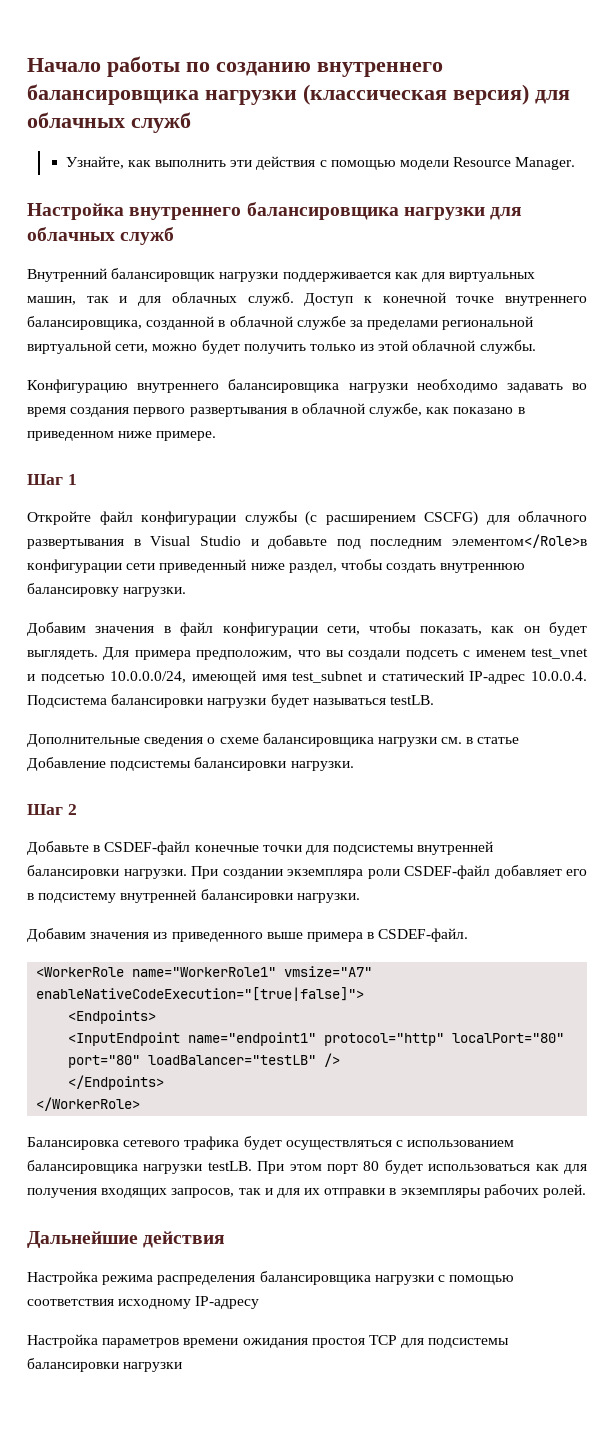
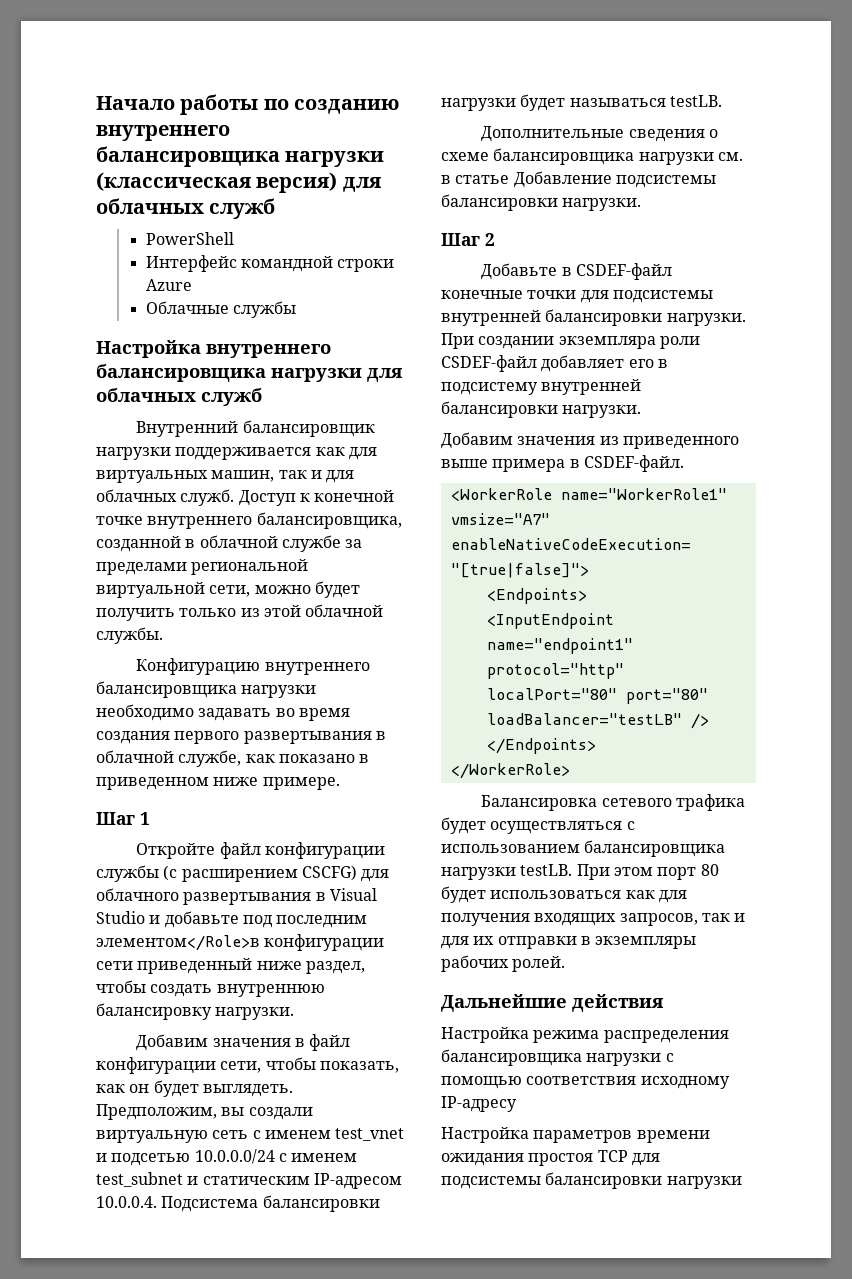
- Узнайте, как выполнить эти действия с помощью модели Resource Manager.
+ PowerShell
+ Интерфейс командной строки Azure
+ Облачные службы
- Для примера предположим, что вы создали подсеть с именем test_vnet и подсетью 10.0.0.0/24, имеющей имя test_subnet и статический IP-адрес 10.0.0.4. Подсистема балансировки нагрузки будет называться testLB.
+ Предположим, вы создали виртуальную сеть с именем test_vnet и подсетью 10.0.0.0/24 с именем test_subnet и статическим IP-адресом 10.0.0.4. Подсистема балансировки нагрузки будет называться testLB.

